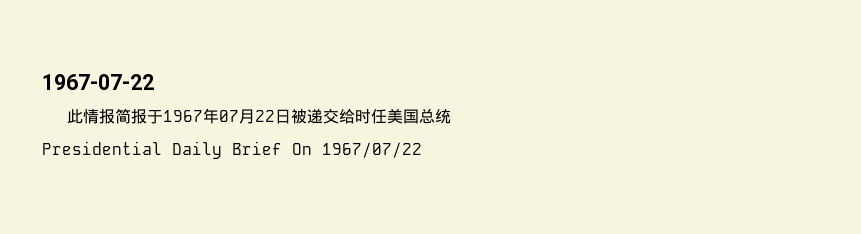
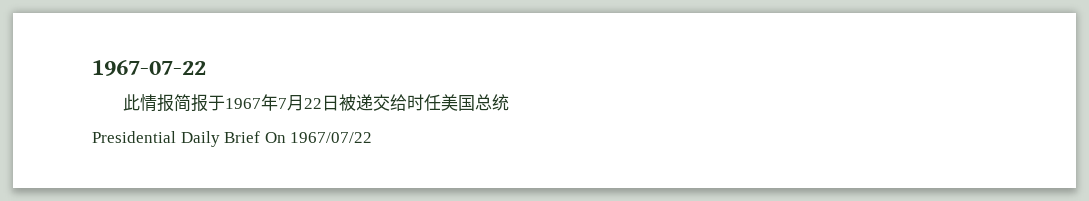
- 此情报简报于1967年07月22日被递交给时任美国总统
+ 此情报简报于1967年7月22日被递交给时任美国总统

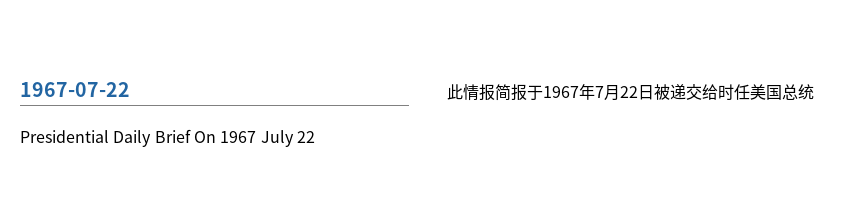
+ Presidential Daily Brief On 1967 July 22
- Presidential Daily Brief On 1967/07/22

